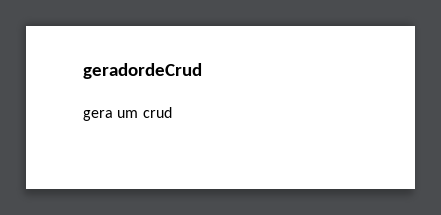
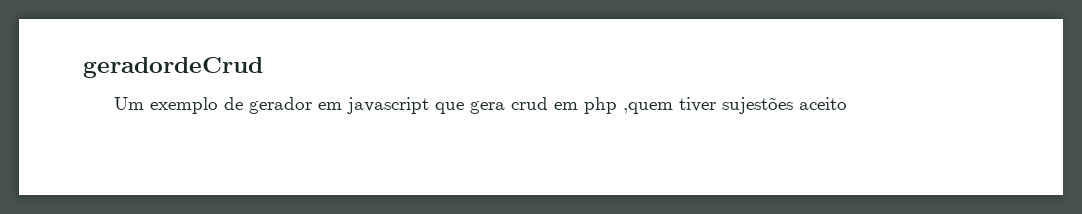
- gera um crud
+ Um exemplo de gerador em javascript que gera crud em php ,quem tiver sujestões aceito

